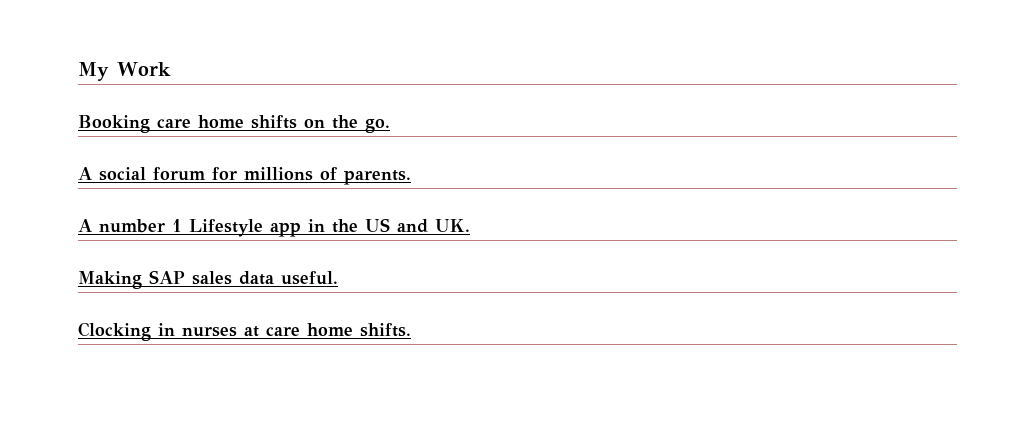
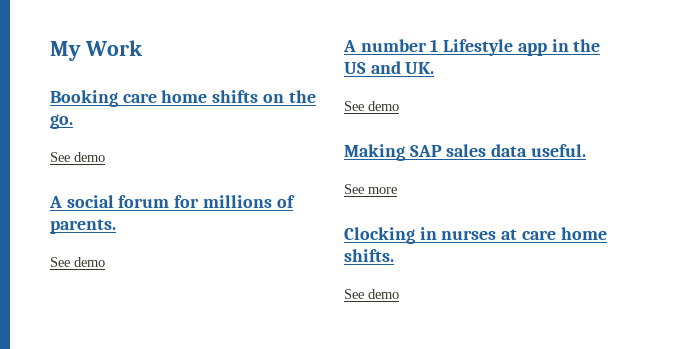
  Booking care home shifts on the go.
+ See demo
  A social forum for millions of parents.
+ See demo
  A number 1 Lifestyle app in the US and UK.
+ See demo
+ See more
  Clocking in nurses at care home shifts.
+ See demo

